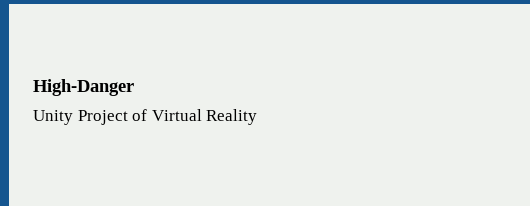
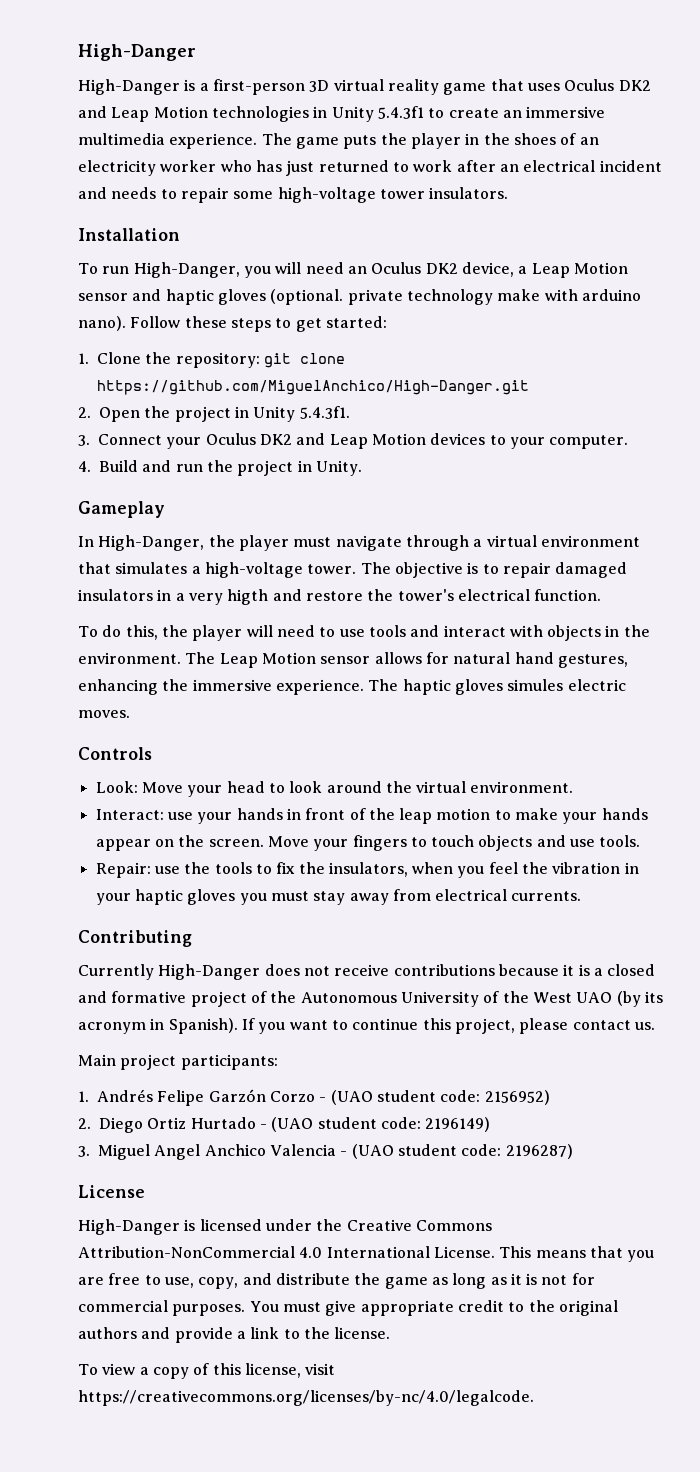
- Unity Project of Virtual Reality
+ High-Danger is a first-person 3D virtual reality game that uses Oculus DK2 and Leap Motion technologies in Unity 5.4.3f1 to create an immersive multimedia experience. The game puts the player in the shoes of an electricity worker who has just returned to work after an electrical incident and needs to repair some high-voltage tower insulators.
+ Installation
+ To run High-Danger, you will need an Oculus DK2 device, a Leap Motion sensor and haptic gloves (optional. private technology make with arduino nano). Follow these steps to get started:
+ 1. Clone the repository: git clone https://github.com/MiguelAnchico/High-Danger.git
+ 2. Open the project in Unity 5.4.3f1.
+ 3. Connect your Oculus DK2 and Leap Motion devices to your computer.
+ 4. Build and run the project in Unity.
+ Gameplay
+ In High-Danger, the player must navigate through a virtual environment that simulates a high-voltage tower. The objective is to repair damaged insulators in a very higth and restore the tower's electrical function.
+ To do this, the player will need to use tools and interact with objects in the environment. The Leap Motion sensor allows for natural hand gestures, enhancing the immersive experience. The haptic gloves simules electric moves.
+ Controls
+ Look: Move your head to look around the virtual environment.
+ Interact: use your hands in front of the leap motion to make your hands appear on the screen. Move your fingers to touch objects and use tools.
+ Repair: use the tools to fix the insulators, when you feel the vibration in your haptic gloves you must stay away from electrical currents.
+ Contributing
+ Currently High-Danger does not receive contributions because it is a closed and formative project of the Autonomous University of the West UAO (by its acronym in Spanish). If you want to continue this project, please contact us.
+ Main project participants:
+ 1. Andrés Felipe Garzón Corzo - (UAO student code: 2156952)
+ 2. Diego Ortiz Hurtado - (UAO student code: 2196149)
+ 3. Miguel Angel Anchico Valencia - (UAO student code: 2196287)
+ License
+ High-Danger is licensed under the Creative Commons Attribution-NonCommercial 4.0 International License. This means that you are free to use, copy, and distribute the game as long as it is not for commercial purposes. You must give appropriate credit to the original authors and provide a link to the license.
+ To view a copy of this license, visit https://creativecommons.org/licenses/by-nc/4.0/legalcode.

